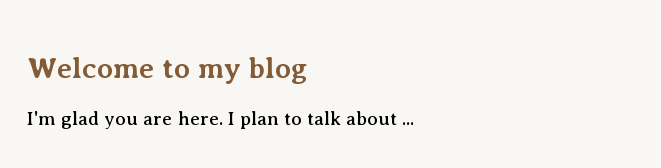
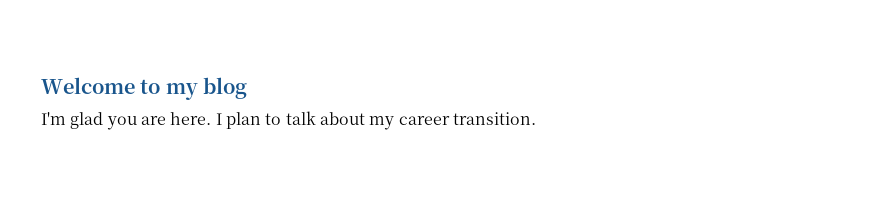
- I plan to talk about ...
+ I plan to talk about my career transition.

